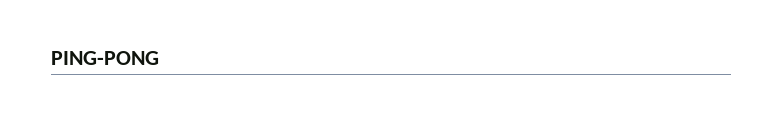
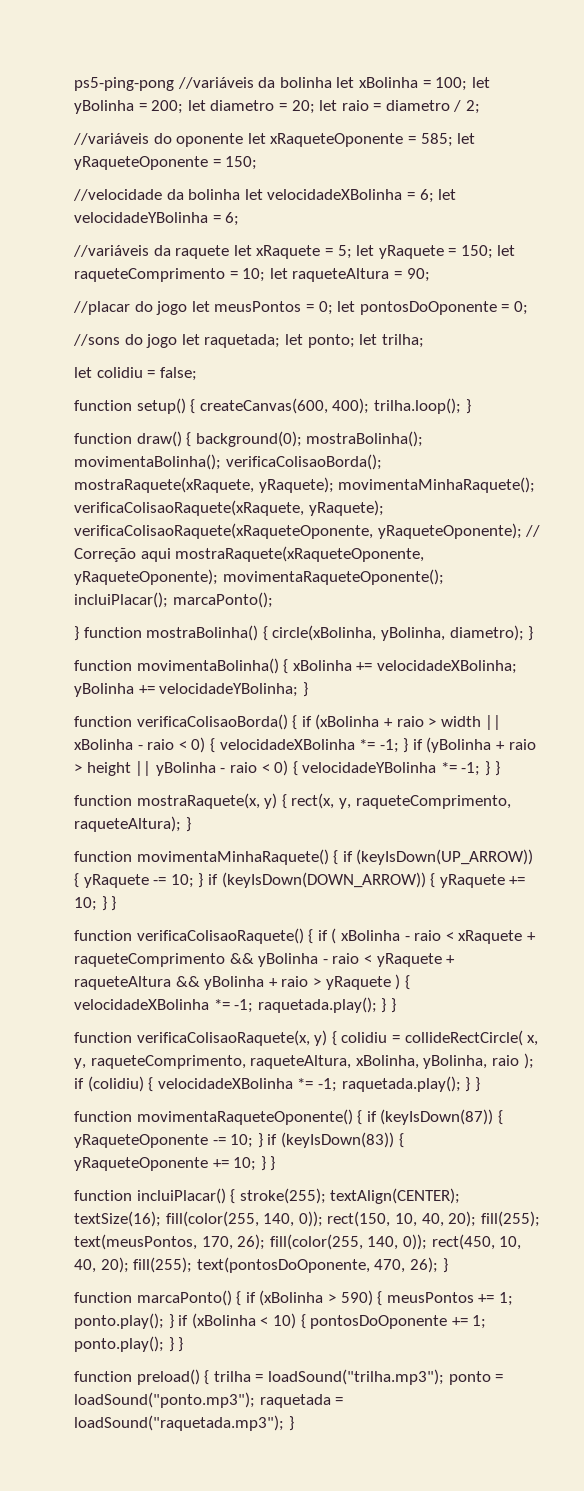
- PING-PONG
+ ps5-ping-pong //variáveis da bolinha let xBolinha = 100; let yBolinha = 200; let diametro = 20; let raio = diametro / 2;
+ //variáveis do oponente let xRaqueteOponente = 585; let yRaqueteOponente = 150;
+ //velocidade da bolinha let velocidadeXBolinha = 6; let velocidadeYBolinha = 6;
+ //variáveis da raquete let xRaquete = 5; let yRaquete = 150; let raqueteComprimento = 10; let raqueteAltura = 90;
+ //placar do jogo let meusPontos = 0; let pontosDoOponente = 0;
+ //sons do jogo let raquetada; let ponto; let trilha;
+ let colidiu = false;
+ function setup() { createCanvas(600, 400); trilha.loop(); }
+ function draw() { background(0); mostraBolinha(); movimentaBolinha(); verificaColisaoBorda(); mostraRaquete(xRaquete, yRaquete); movimentaMinhaRaquete(); verificaColisaoRaquete(xRaquete, yRaquete); verificaColisaoRaquete(xRaqueteOponente, yRaqueteOponente); // Correção aqui mostraRaquete(xRaqueteOponente, yRaqueteOponente); movimentaRaqueteOponente(); incluiPlacar(); marcaPonto();
+ } function mostraBolinha() { circle(xBolinha, yBolinha, diametro); }
+ function movimentaBolinha() { xBolinha += velocidadeXBolinha; yBolinha += velocidadeYBolinha; }
+ function verificaColisaoBorda() { if (xBolinha + raio > width || xBolinha - raio < 0) { velocidadeXBolinha *= -1; } if (yBolinha + raio > height || yBolinha - raio < 0) { velocidadeYBolinha *= -1; } }
+ function mostraRaquete(x, y) { rect(x, y, raqueteComprimento, raqueteAltura); }
+ function movimentaMinhaRaquete() { if (keyIsDown(UP_ARROW)) { yRaquete -= 10; } if (keyIsDown(DOWN_ARROW)) { yRaquete += 10; } }
+ function verificaColisaoRaquete() { if ( xBolinha - raio < xRaquete + raqueteComprimento && yBolinha - raio < yRaquete + raqueteAltura && yBolinha + raio > yRaquete ) { velocidadeXBolinha *= -1; raquetada.play(); } }
+ function verificaColisaoRaquete(x, y) { colidiu = collideRectCircle( x, y, raqueteComprimento, raqueteAltura, xBolinha, yBolinha, raio ); if (colidiu) { velocidadeXBolinha *= -1; raquetada.play(); } }
+ function movimentaRaqueteOponente() { if (keyIsDown(87)) { yRaqueteOponente -= 10; } if (keyIsDown(83)) { yRaqueteOponente += 10; } }
+ function incluiPlacar() { stroke(255); textAlign(CENTER); textSize(16); fill(color(255, 140, 0)); rect(150, 10, 40, 20); fill(255); text(meusPontos, 170, 26); fill(color(255, 140, 0)); rect(450, 10, 40, 20); fill(255); text(pontosDoOponente, 470, 26); }
+ function marcaPonto() { if (xBolinha > 590) { meusPontos += 1; ponto.play(); } if (xBolinha < 10) { pontosDoOponente += 1; ponto.play(); } }
+ function preload() { trilha = loadSound("trilha.mp3"); ponto = loadSound("ponto.mp3"); raquetada = loadSound("raquetada.mp3"); }

